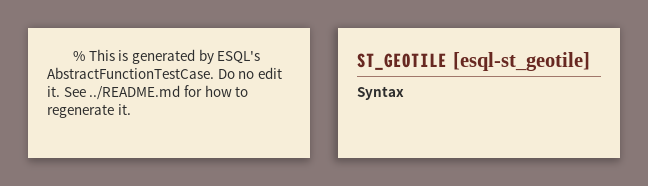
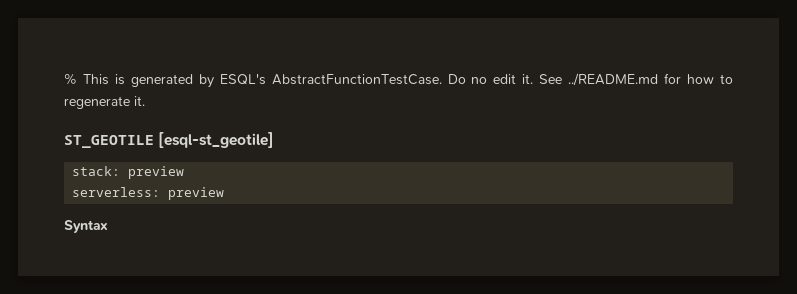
+ stack: preview
+ serverless: preview

